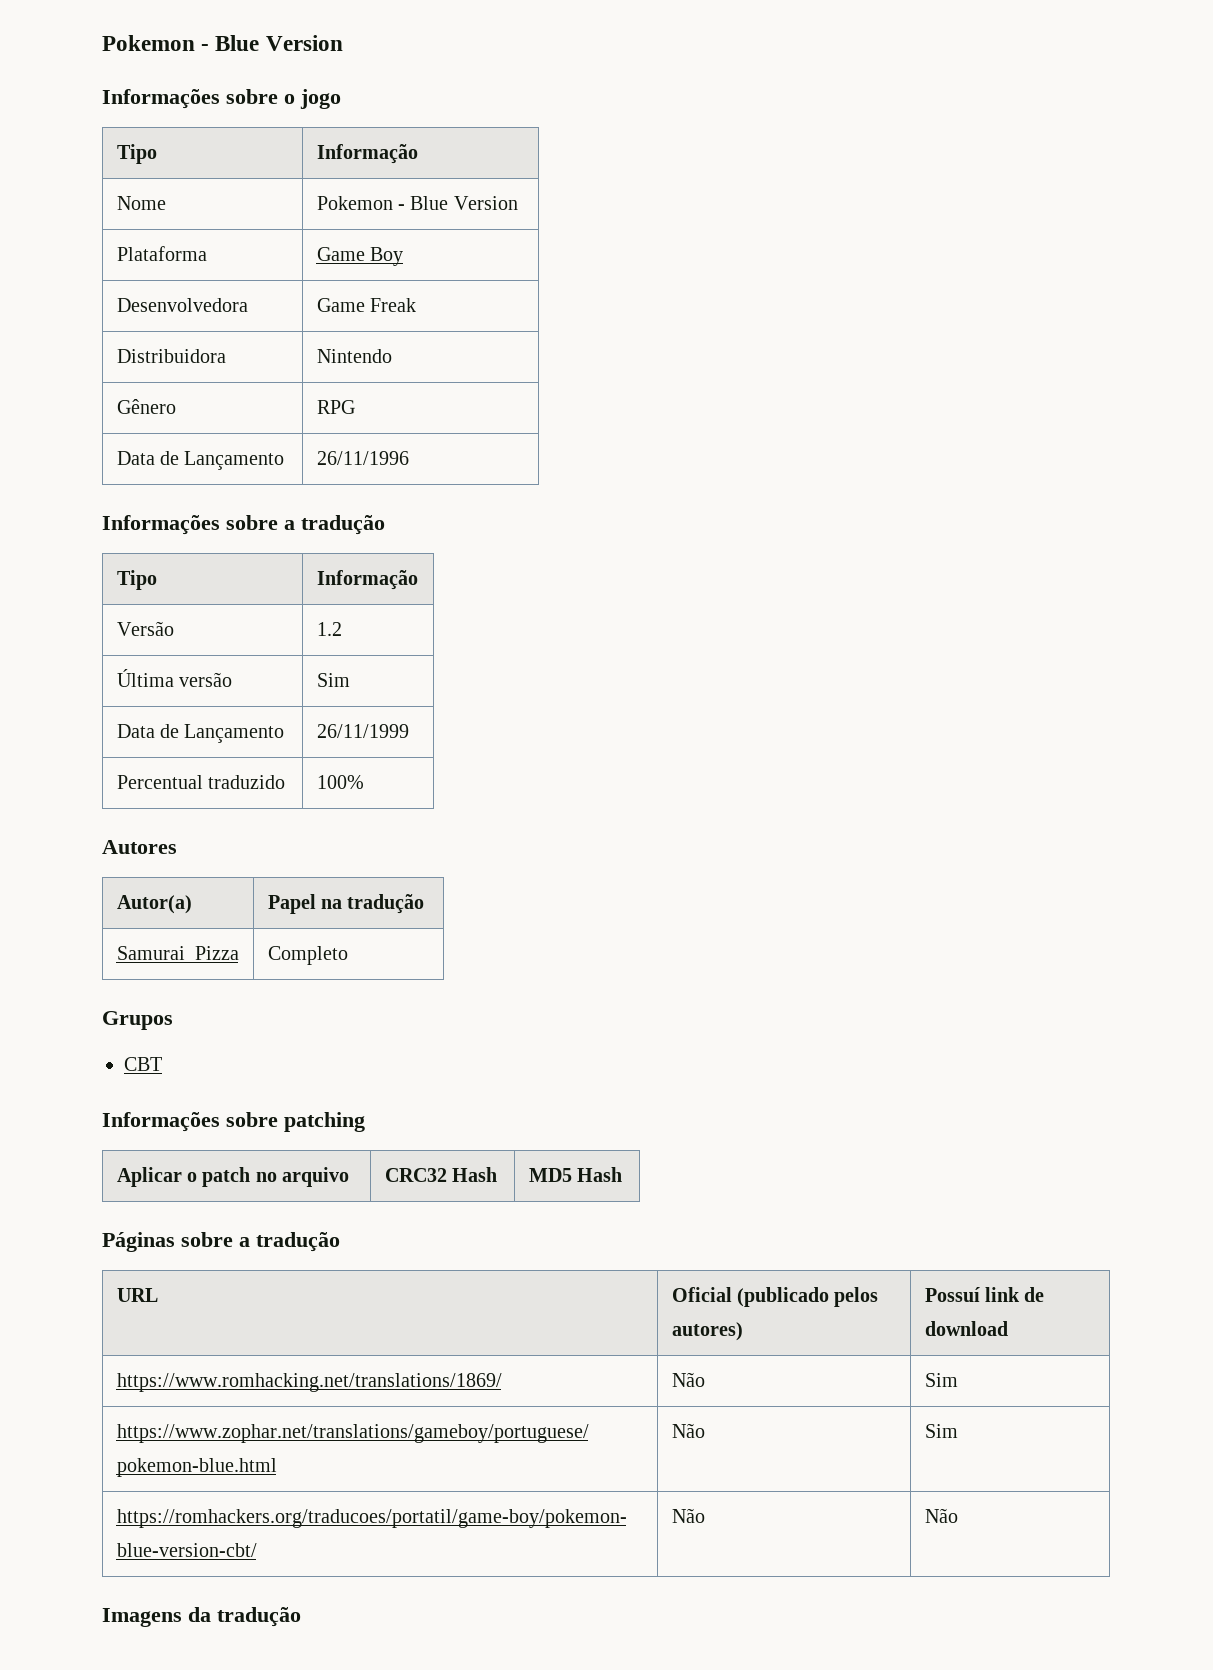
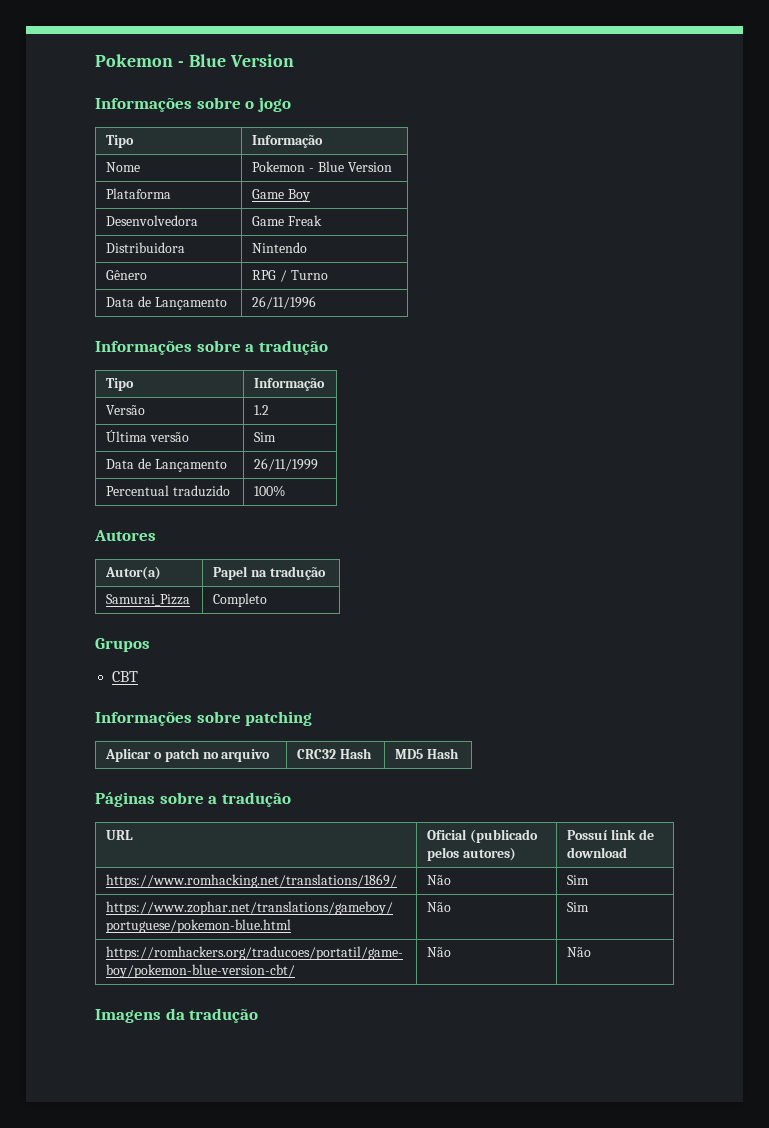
- Gênero | RPG
+ Gênero | RPG / Turno

